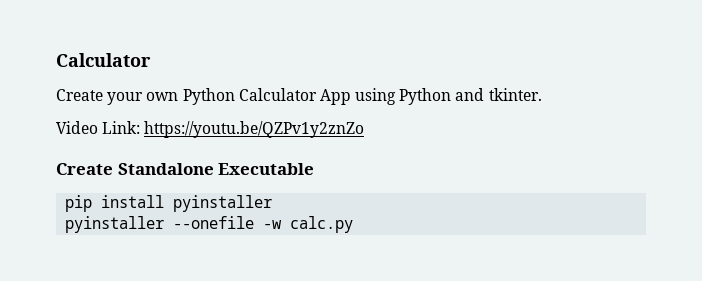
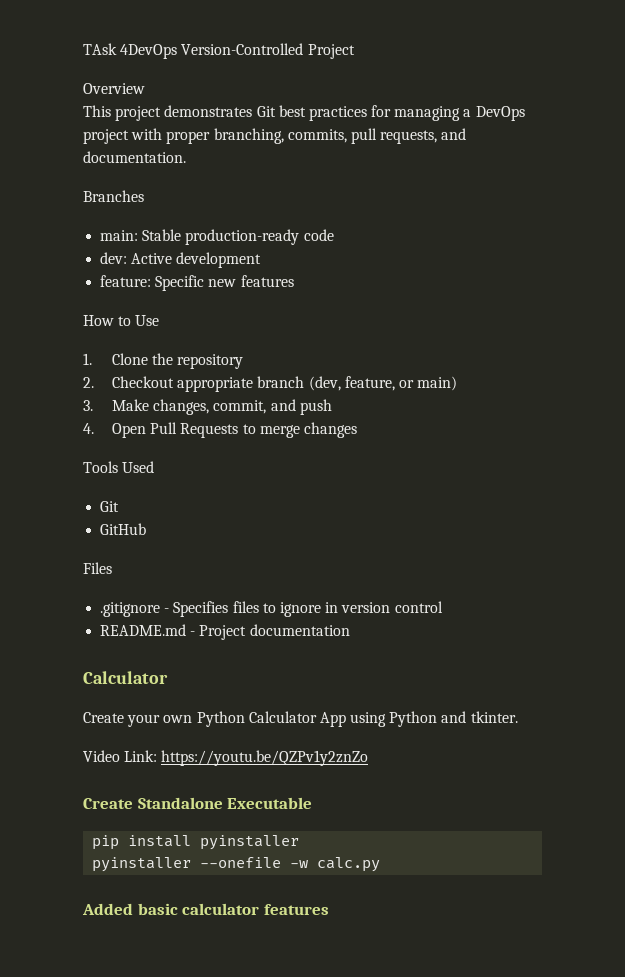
+ TAsk 4DevOps Version-Controlled Project
+ Overview
+ This project demonstrates Git best practices for managing a DevOps project with proper branching, commits, pull requests, and documentation.
+ Branches
+ main: Stable production-ready code
+ dev: Active development
+ feature: Specific new features
+ How to Use
+ 1. Clone the repository
+ 2. Checkout appropriate branch (dev, feature, or main)
+ 3. Make changes, commit, and push
+ 4. Open Pull Requests to merge changes
+ Tools Used
+ Git
+ GitHub
+ Files
+ .gitignore - Specifies files to ignore in version control
+ README.md - Project documentation
+ Added basic calculator features

